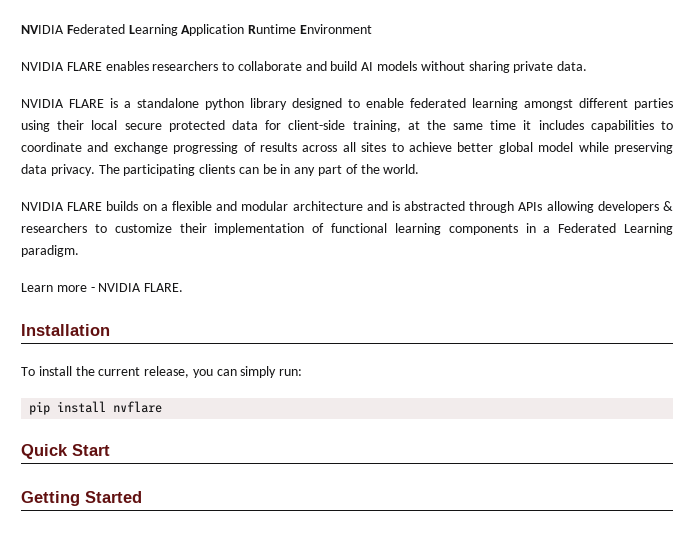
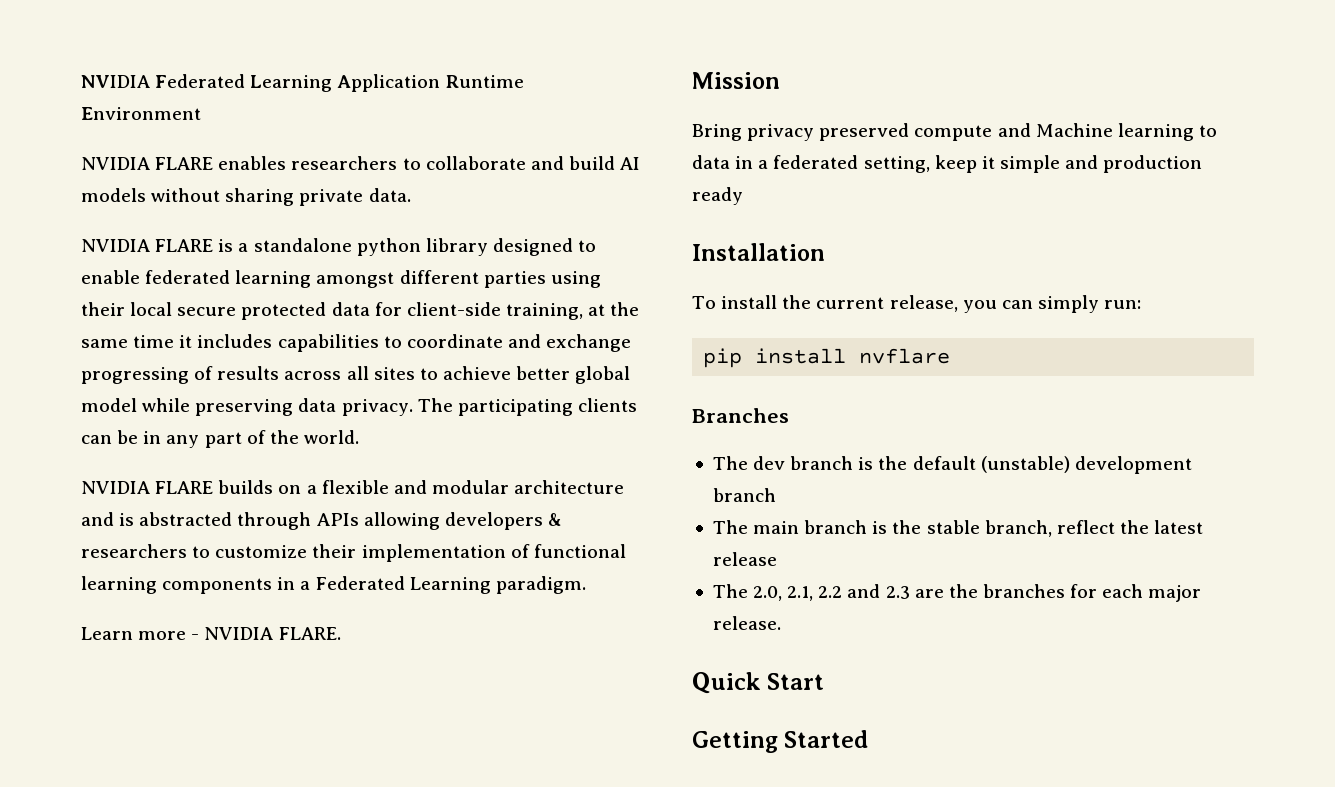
+ Mission
+ Bring privacy preserved compute and Machine learning to data in a federated setting, keep it simple and production ready
+ Branches
+ The dev branch is the default (unstable) development branch
+ The main branch is the stable branch, reflect the latest release
+ The 2.0, 2.1, 2.2 and 2.3 are the branches for each major release.

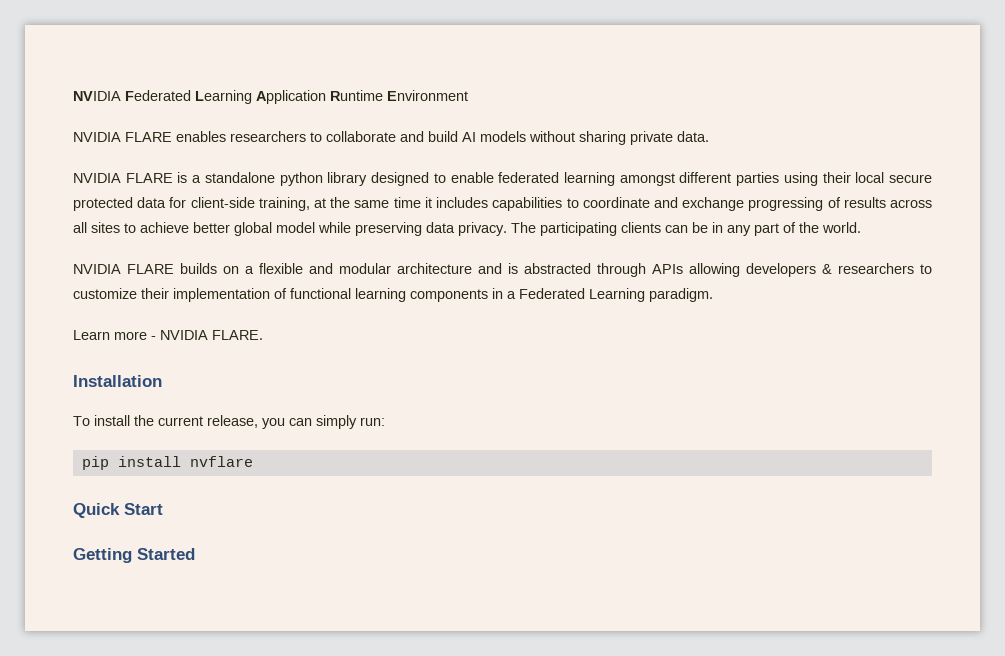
- Mission
- Bring privacy preserved compute and Machine learning to data in a federated setting, keep it simple and production ready
- Branches
- The dev branch is the default (unstable) development branch
- The main branch is the stable branch, reflect the latest release
- The 2.0, 2.1, 2.2 and 2.3 are the branches for each major release.

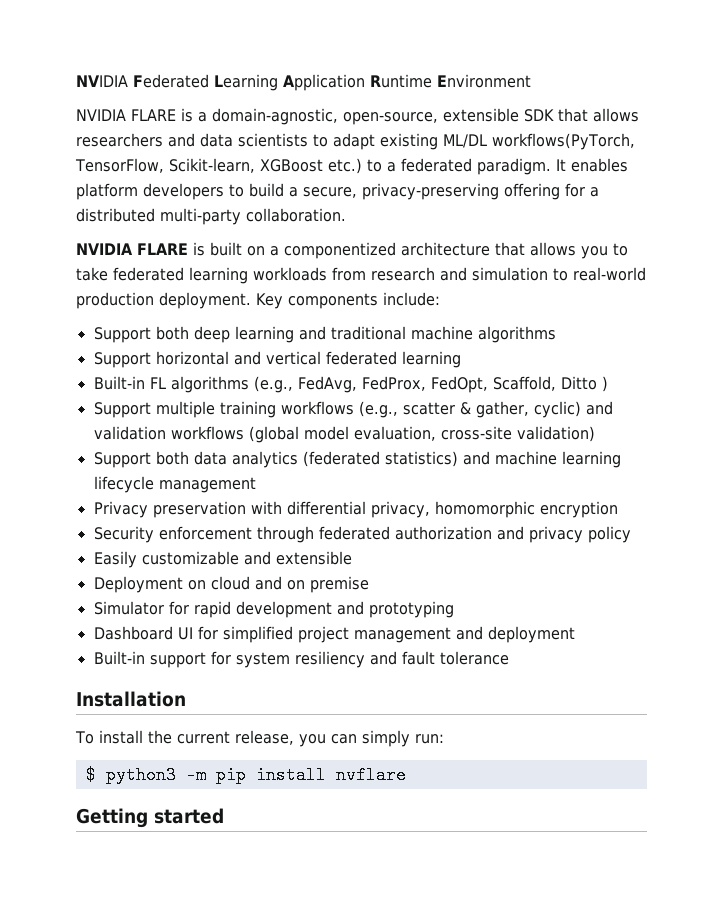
- NVIDIA FLARE enables researchers to collaborate and build AI models without sharing private data.
- NVIDIA FLARE is a standalone python library designed to enable federated learning amongst different parties using their local secure protected data for client-side training, at the same time it includes capabilities to coordinate and exchange progressing of results across all sites to achieve better global model while preserving data privacy. The participating clients can be in any part of the world.
- NVIDIA FLARE builds on a flexible and modular architecture and is abstracted through APIs allowing developers & researchers to customize their implementation of functional learning components in a Federated Learning paradigm.
- Learn more - NVIDIA FLARE.
+ NVIDIA FLARE is a domain-agnostic, open-source, extensible SDK that allows researchers and data scientists to adapt existing ML/DL workflows(PyTorch, TensorFlow, Scikit-learn, XGBoost etc.) to a federated paradigm. It enables platform developers to build a secure, privacy-preserving offering for a distributed multi-party collaboration.
+ NVIDIA FLARE is built on a componentized architecture that allows you to take federated learning workloads from research and simulation to real-world production deployment. Key components include:
+ Support both deep learning and traditional machine algorithms
+ Support horizontal and vertical federated learning
+ Built-in FL algorithms (e.g., FedAvg, FedProx, FedOpt, Scaffold, Ditto )
+ Support multiple training workflows (e.g., scatter & gather, cyclic) and validation workflows (global model evaluation, cross-site validation)
+ Support both data analytics (federated statistics) and machine learning lifecycle management
+ Privacy preservation with differential privacy, homomorphic encryption
+ Security enforcement through federated authorization and privacy policy
+ Easily customizable and extensible
+ Deployment on cloud and on premise
+ Simulator for rapid development and prototyping
+ Dashboard UI for simplified project management and deployment
+ Built-in support for system resiliency and fault tolerance
- pip install nvflare
+ $ python3 -m pip install nvflare
- Quick Start
- Getting Started
+ Getting started

